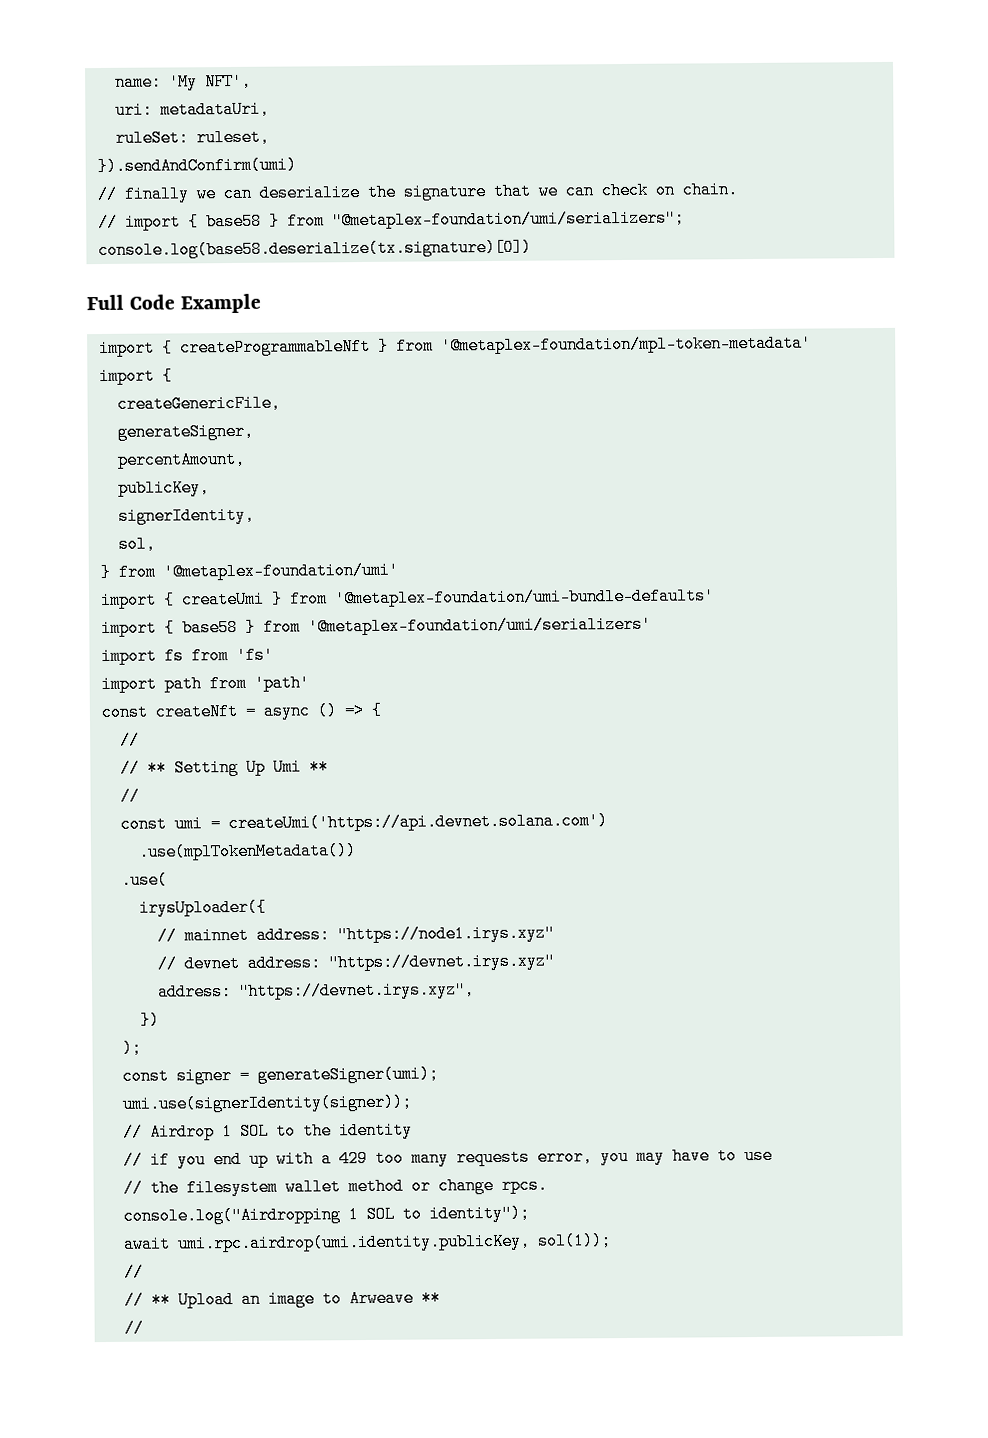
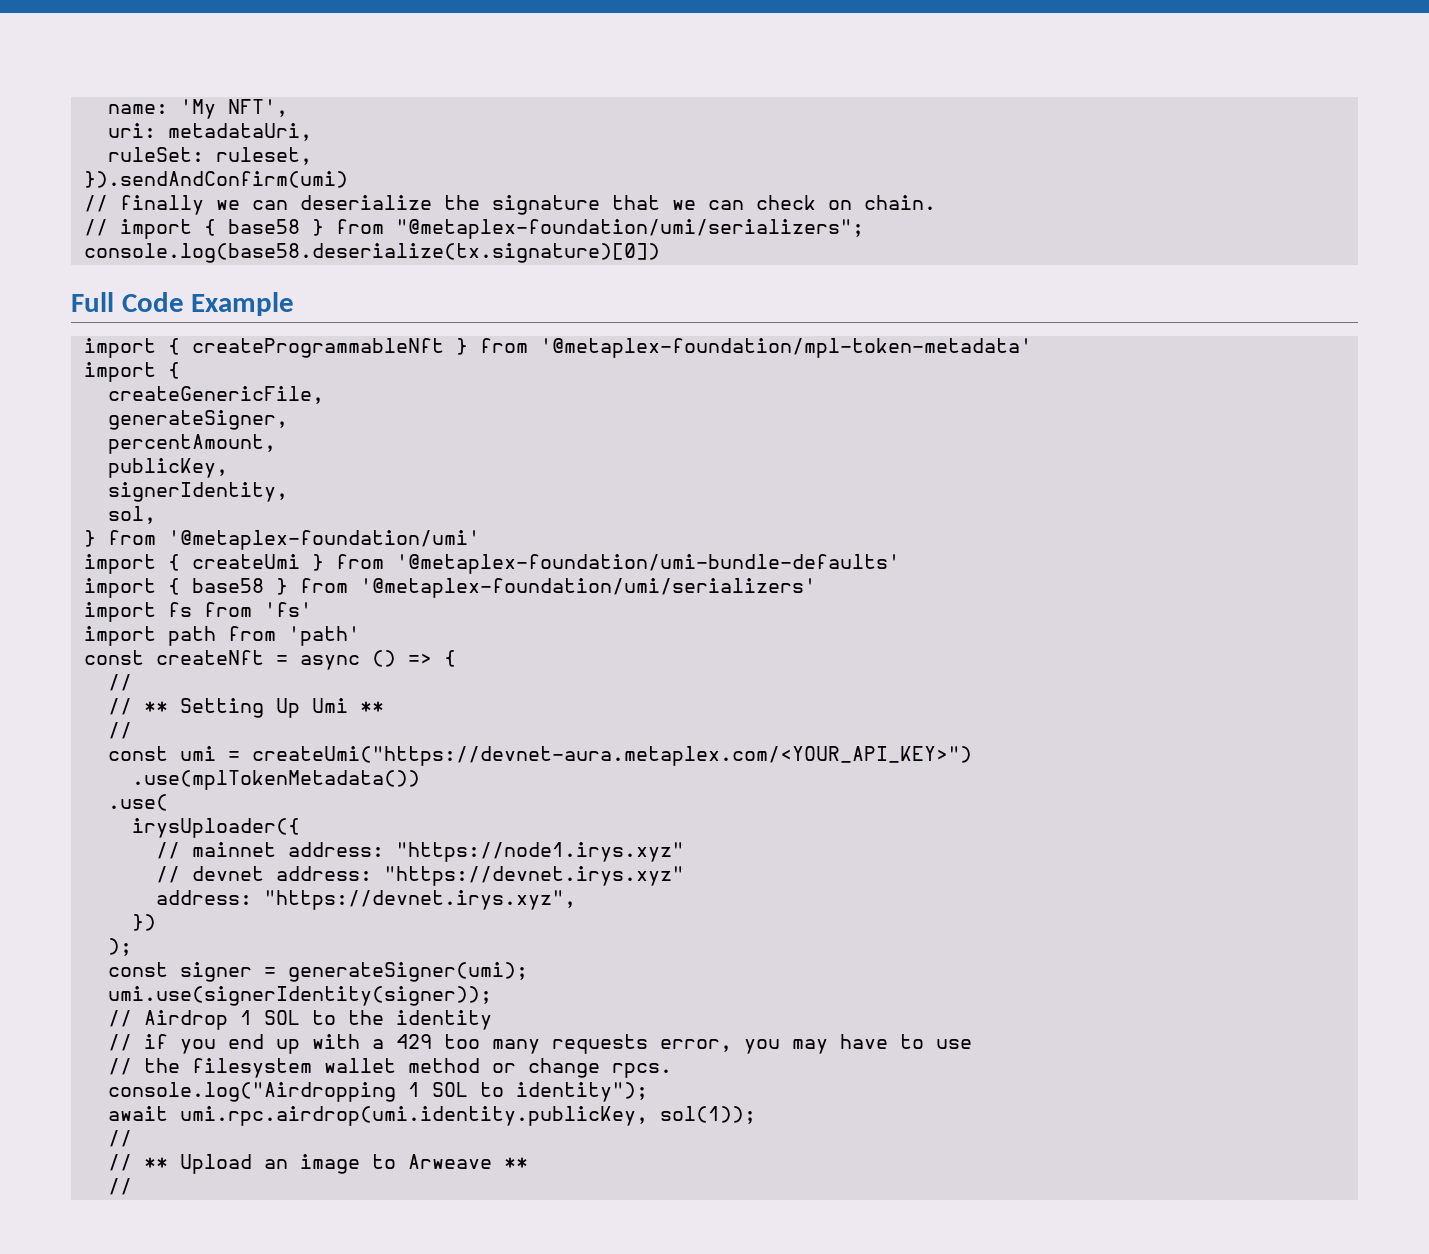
- const umi = createUmi('https://api.devnet.solana.com')
+ const umi = createUmi("https://devnet-aura.metaplex.com/<YOUR_API_KEY>")

